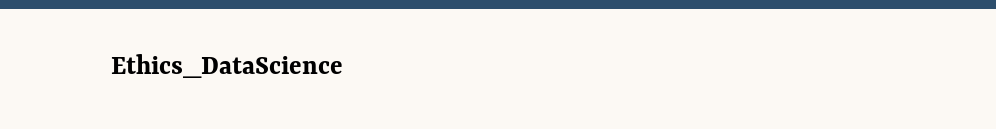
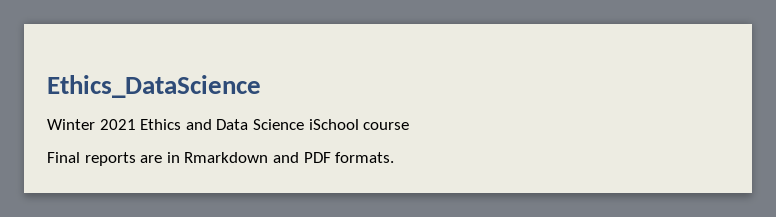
+ Winter 2021 Ethics and Data Science iSchool course
+ Final reports are in Rmarkdown and PDF formats.

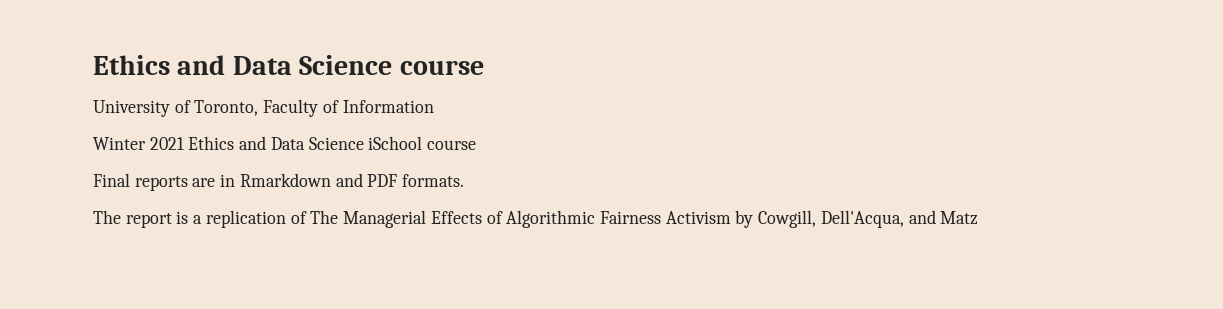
- Ethics_DataScience
+ Ethics and Data Science course
+ University of Toronto, Faculty of Information
+ The report is a replication of The Managerial Effects of Algorithmic Fairness Activism by Cowgill, Dell'Acqua, and Matz

